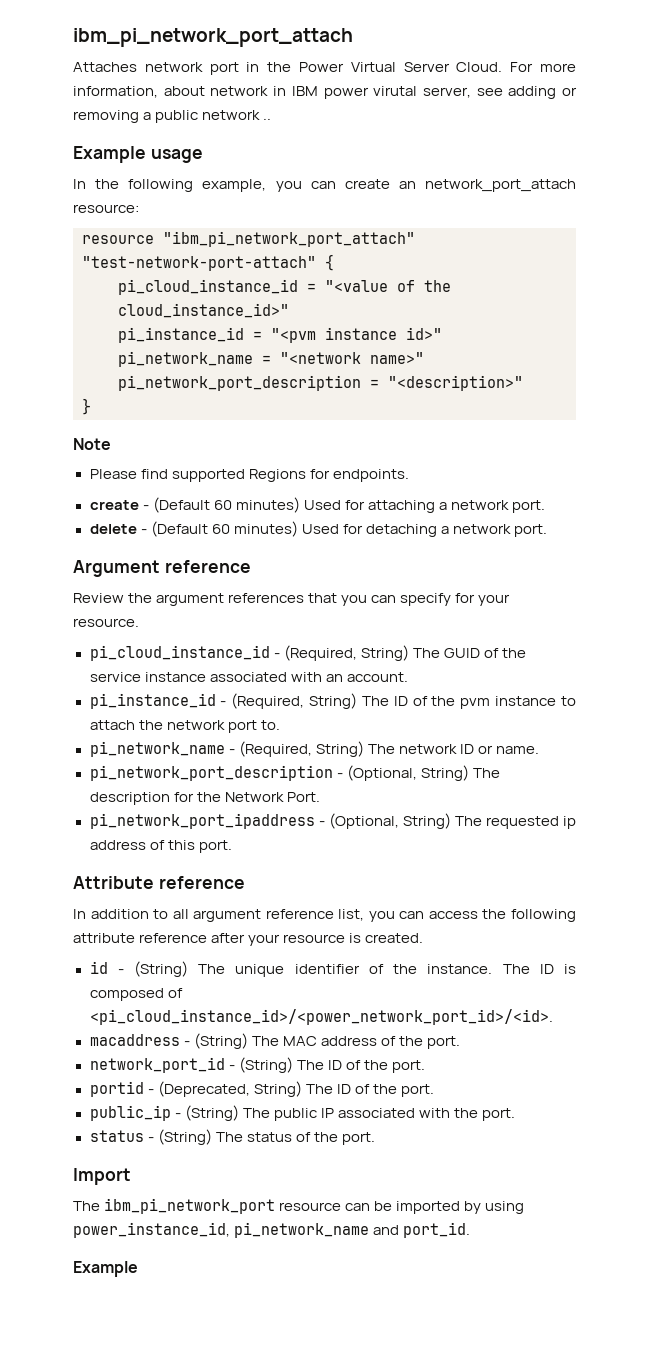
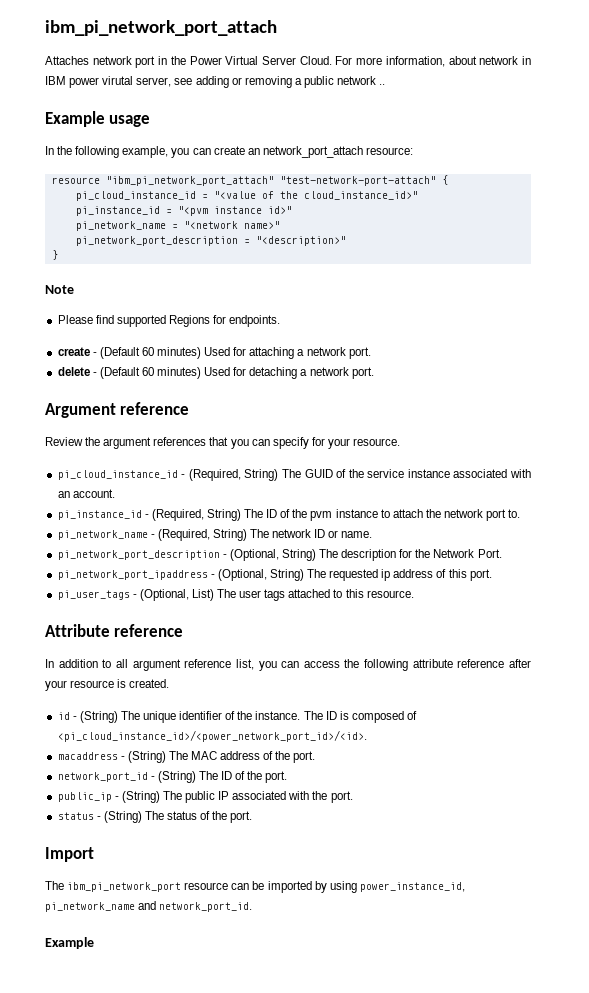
+ pi_user_tags - (Optional, List) The user tags attached to this resource.
- portid - (Deprecated, String) The ID of the port.
- The ibm_pi_network_port resource can be imported by using power_instance_id, pi_network_name and port_id.
+ The ibm_pi_network_port resource can be imported by using power_instance_id, pi_network_name and network_port_id.

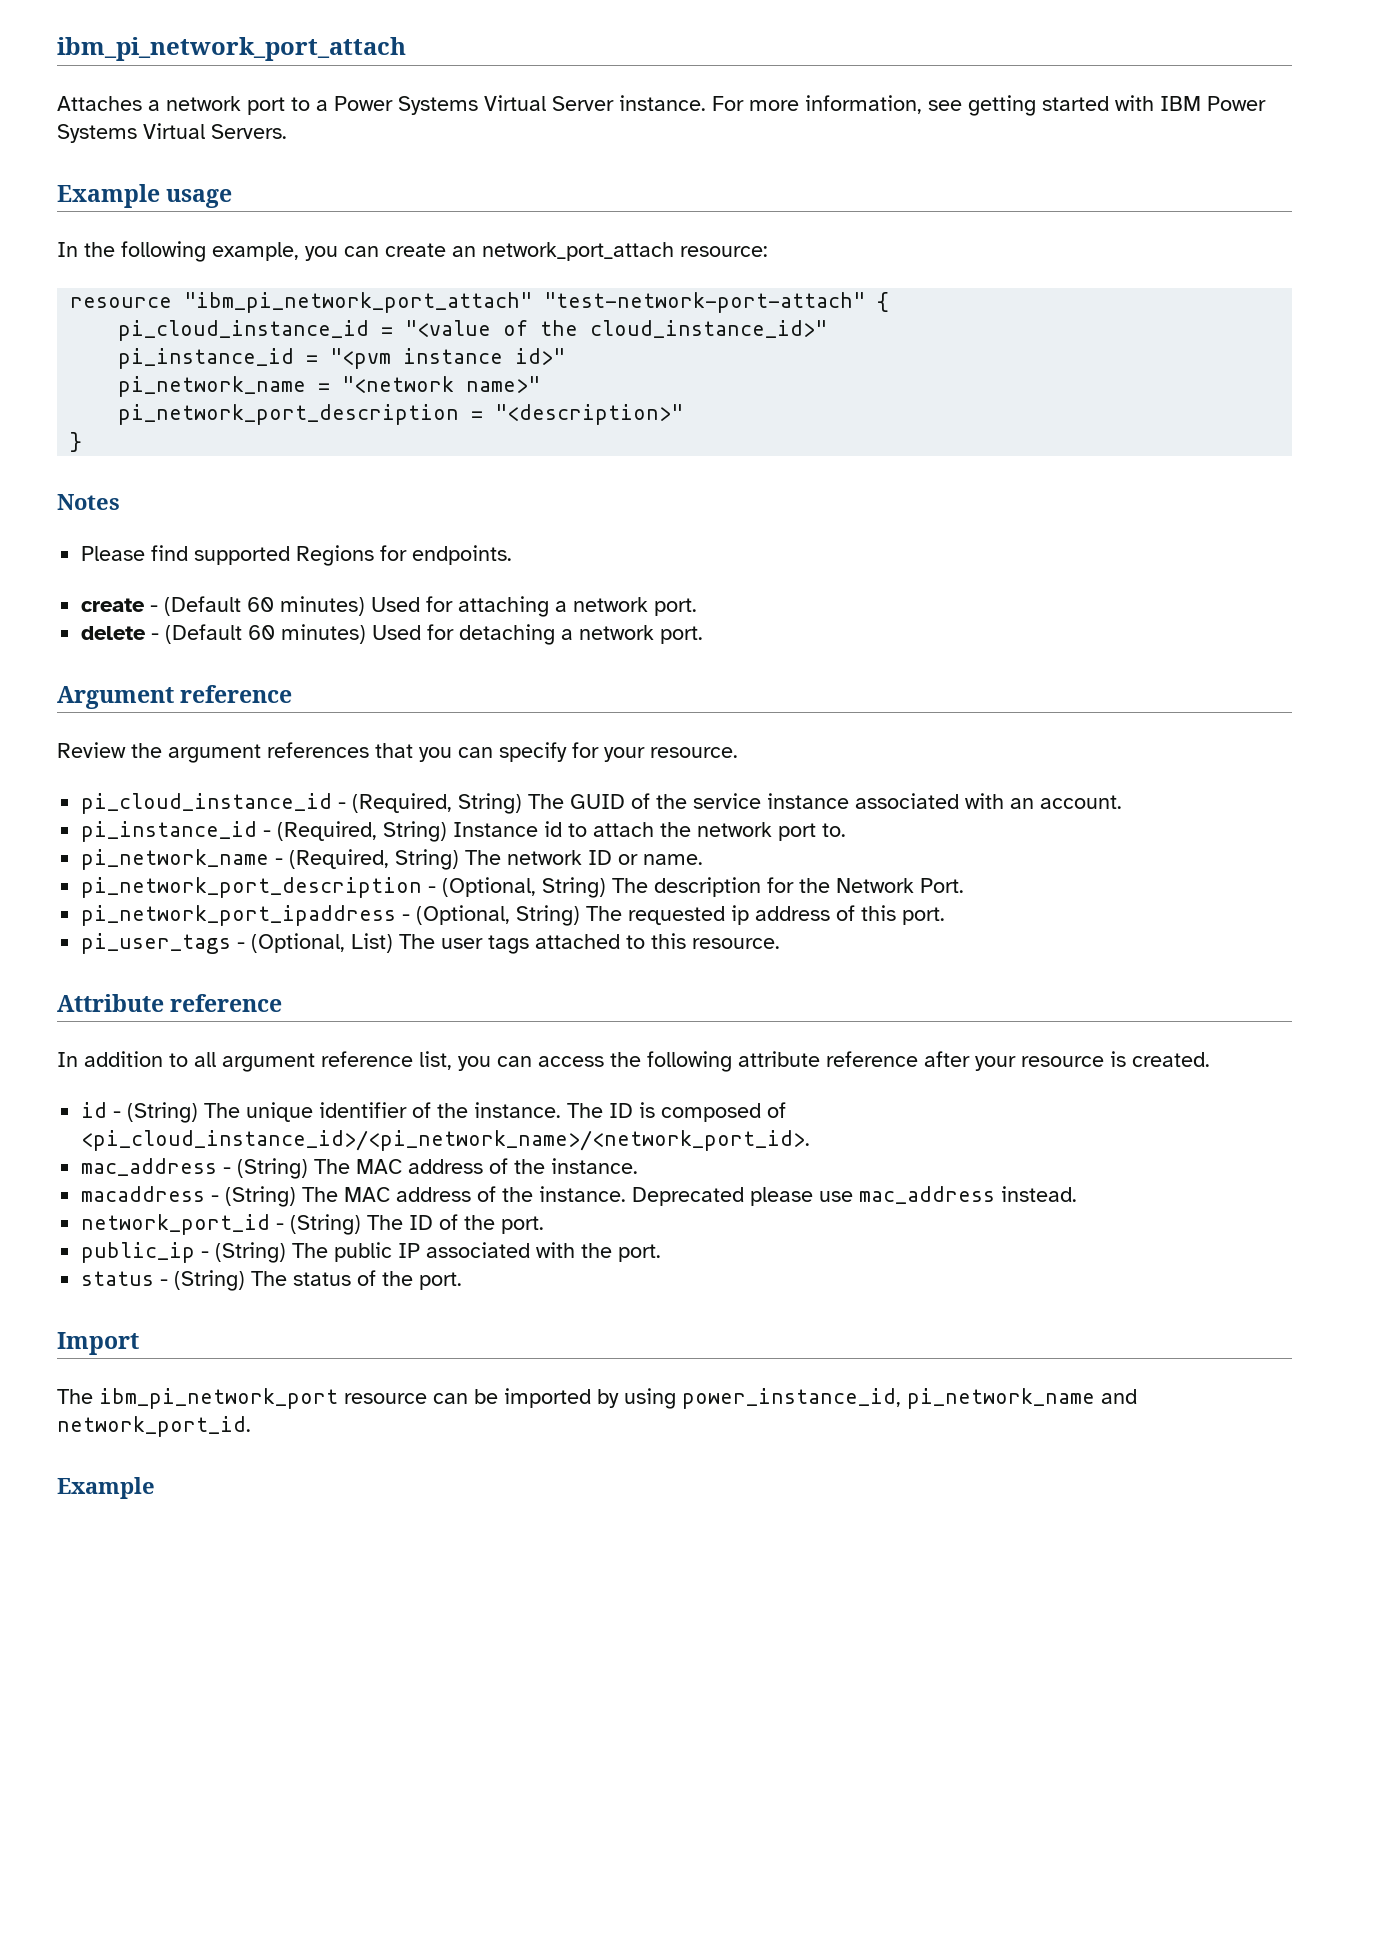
- Attaches network port in the Power Virtual Server Cloud.
+ Attaches a network port to a Power Systems Virtual Server instance.
- For more information, about network in IBM power virutal server, see adding or removing a public network ..
+ For more information, see getting started with IBM Power Systems Virtual Servers.
- Note
+ Notes
- pi_instance_id - (Required, String) The ID of the pvm instance to attach the network port to.
+ pi_instance_id - (Required, String) Instance id to attach the network port to.
- The ID is composed of <pi_cloud_instance_id>/<power_network_port_id>/<id>.
+ The ID is composed of <pi_cloud_instance_id>/<pi_network_name>/<network_port_id>.
+ mac_address - (String) The MAC address of the instance.
- macaddress - (String) The MAC address of the port.
+ macaddress - (String) The MAC address of the instance. Deprecated please use mac_address instead.

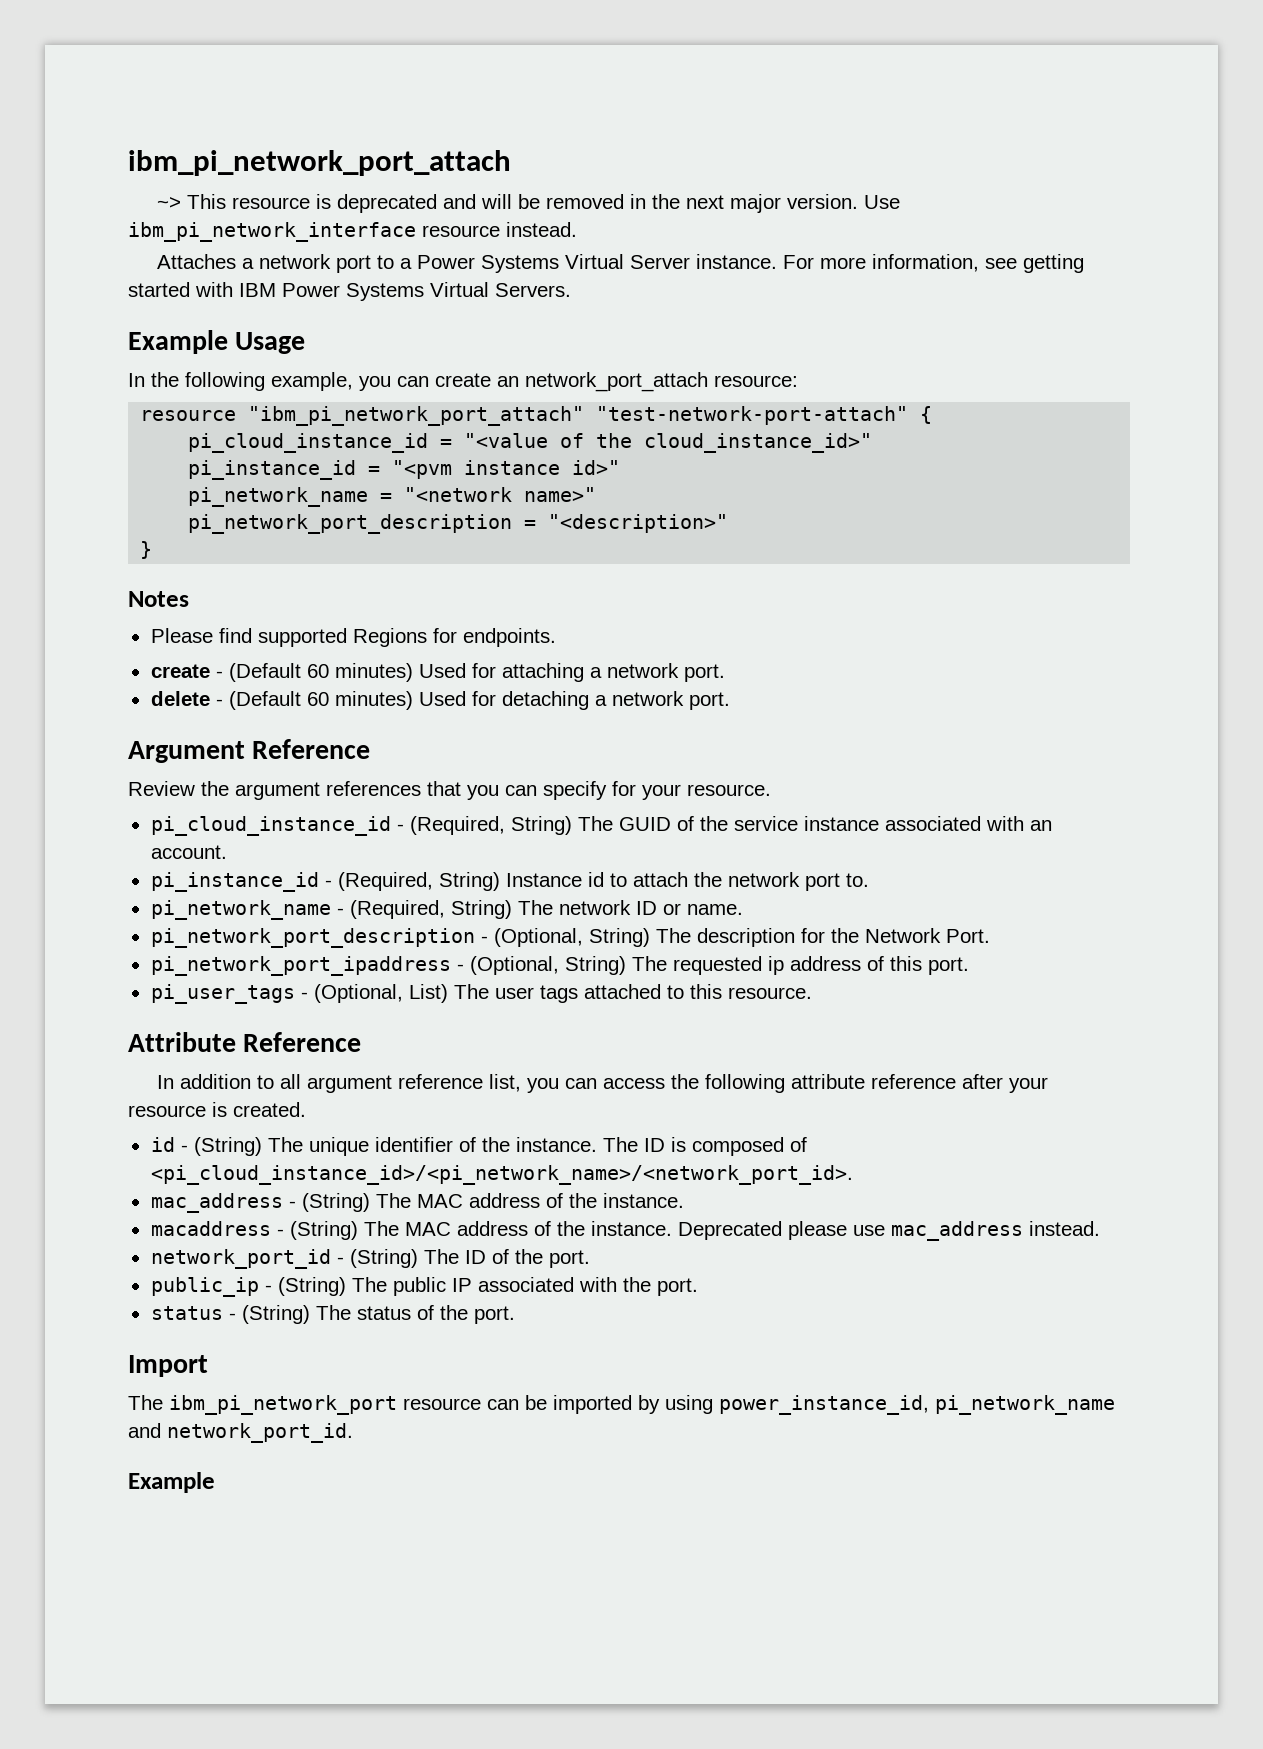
+ ~> This resource is deprecated and will be removed in the next major version. Use ibm_pi_network_interface resource instead.
- Example usage
+ Example Usage
- Argument reference
+ Argument Reference
- Attribute reference
+ Attribute Reference

